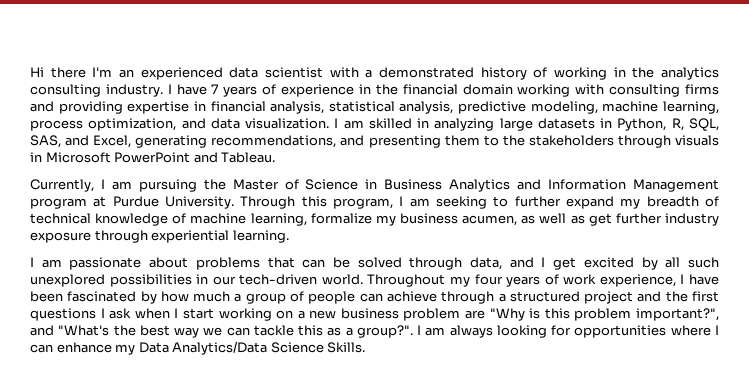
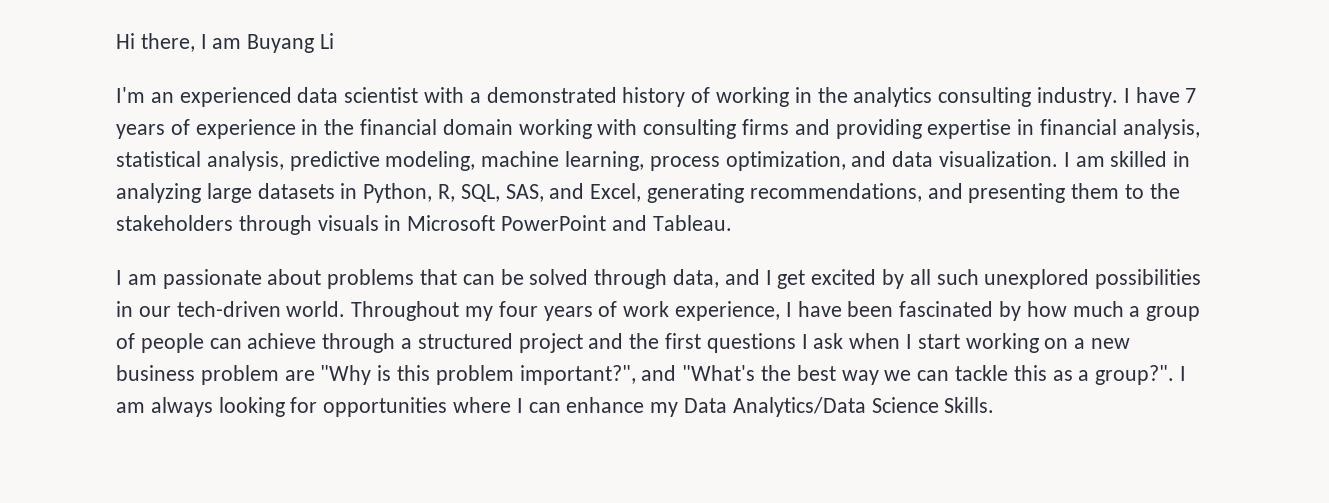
- Hi there I'm an experienced data scientist with a demonstrated history of working in the analytics consulting industry.
+ Hi there, I am Buyang Li
+ I'm an experienced data scientist with a demonstrated history of working in the analytics consulting industry.
- Currently, I am pursuing the Master of Science in Business Analytics and Information Management program at Purdue University. Through this program, I am seeking to further expand my breadth of technical knowledge of machine learning, formalize my business acumen, as well as get further industry exposure through experiential learning.

